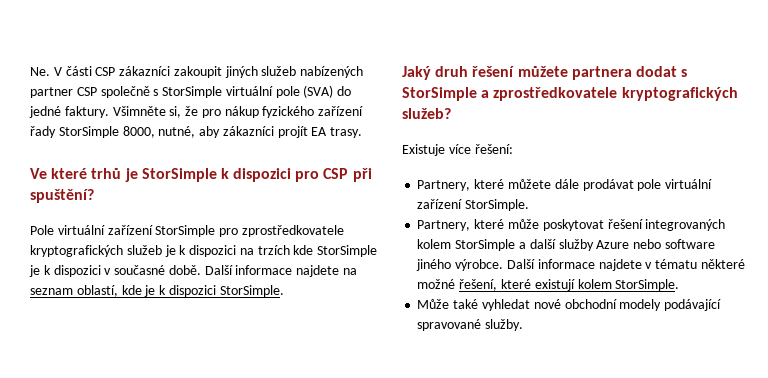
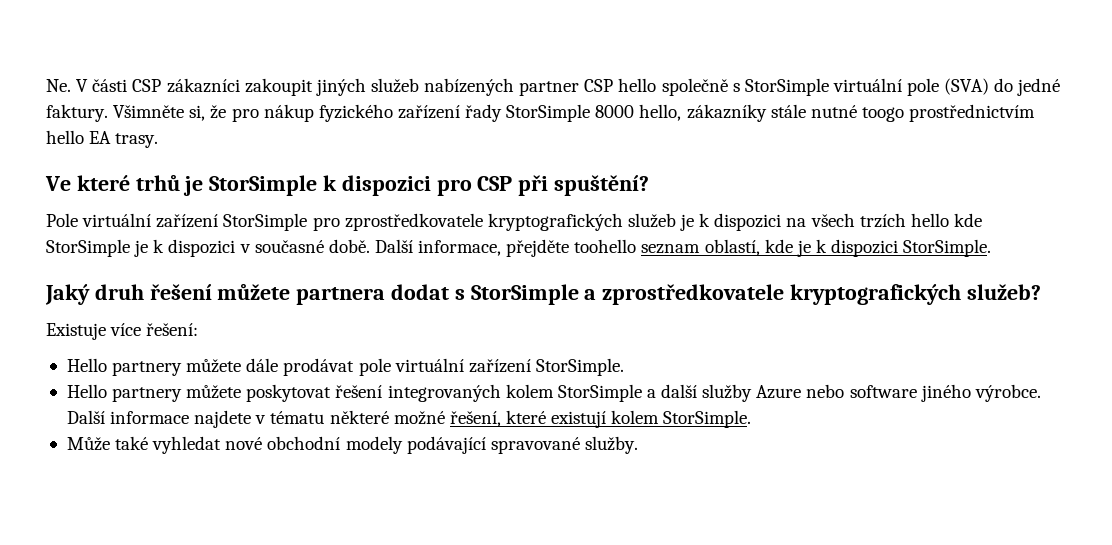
- Ne. V části CSP zákazníci zakoupit jiných služeb nabízených partner CSP společně s StorSimple virtuální pole (SVA) do jedné faktury.
+ Ne. V části CSP zákazníci zakoupit jiných služeb nabízených partner CSP hello společně s StorSimple virtuální pole (SVA) do jedné faktury.
- Všimněte si, že pro nákup fyzického zařízení řady StorSimple 8000, nutné, aby zákazníci projít EA trasy.
+ Všimněte si, že pro nákup fyzického zařízení řady StorSimple 8000 hello, zákazníky stále nutné toogo prostřednictvím hello EA trasy.
- Pole virtuální zařízení StorSimple pro zprostředkovatele kryptografických služeb je k dispozici na trzích kde StorSimple je k dispozici v současné době.
+ Pole virtuální zařízení StorSimple pro zprostředkovatele kryptografických služeb je k dispozici na všech trzích hello kde StorSimple je k dispozici v současné době.
- Další informace najdete na seznam oblastí, kde je k dispozici StorSimple.
+ Další informace, přejděte toohello seznam oblastí, kde je k dispozici StorSimple.
- Partnery, které můžete dále prodávat pole virtuální zařízení StorSimple.
+ Hello partnery můžete dále prodávat pole virtuální zařízení StorSimple.
- Partnery, které může poskytovat řešení integrovaných kolem StorSimple a další služby Azure nebo software jiného výrobce.
+ Hello partnery můžete poskytovat řešení integrovaných kolem StorSimple a další služby Azure nebo software jiného výrobce.

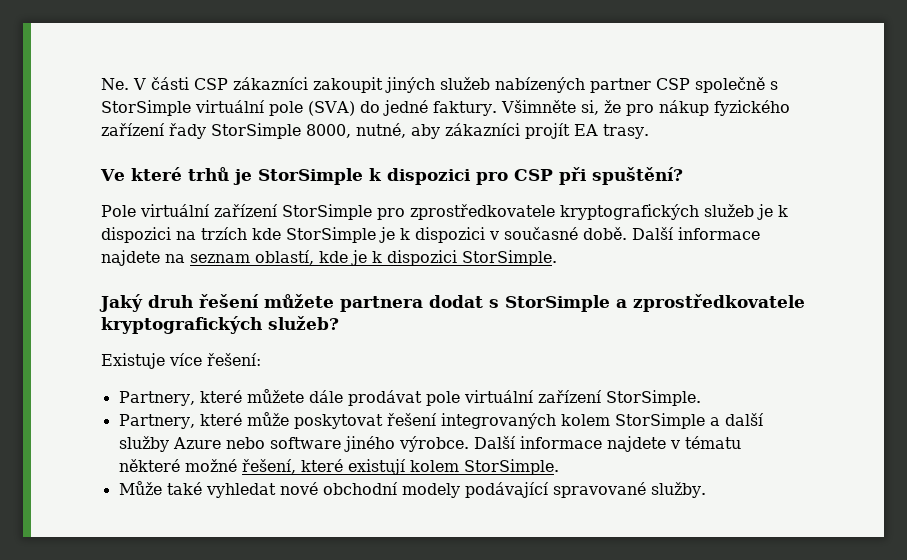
- Ne. V části CSP zákazníci zakoupit jiných služeb nabízených partner CSP hello společně s StorSimple virtuální pole (SVA) do jedné faktury.
+ Ne. V části CSP zákazníci zakoupit jiných služeb nabízených partner CSP společně s StorSimple virtuální pole (SVA) do jedné faktury.
- Všimněte si, že pro nákup fyzického zařízení řady StorSimple 8000 hello, zákazníky stále nutné toogo prostřednictvím hello EA trasy.
+ Všimněte si, že pro nákup fyzického zařízení řady StorSimple 8000, nutné, aby zákazníci projít EA trasy.
- Pole virtuální zařízení StorSimple pro zprostředkovatele kryptografických služeb je k dispozici na všech trzích hello kde StorSimple je k dispozici v současné době.
+ Pole virtuální zařízení StorSimple pro zprostředkovatele kryptografických služeb je k dispozici na trzích kde StorSimple je k dispozici v současné době.
- Další informace, přejděte toohello seznam oblastí, kde je k dispozici StorSimple.
+ Další informace najdete na seznam oblastí, kde je k dispozici StorSimple.
- Hello partnery můžete dále prodávat pole virtuální zařízení StorSimple.
+ Partnery, které můžete dále prodávat pole virtuální zařízení StorSimple.
- Hello partnery můžete poskytovat řešení integrovaných kolem StorSimple a další služby Azure nebo software jiného výrobce.
+ Partnery, které může poskytovat řešení integrovaných kolem StorSimple a další služby Azure nebo software jiného výrobce.

